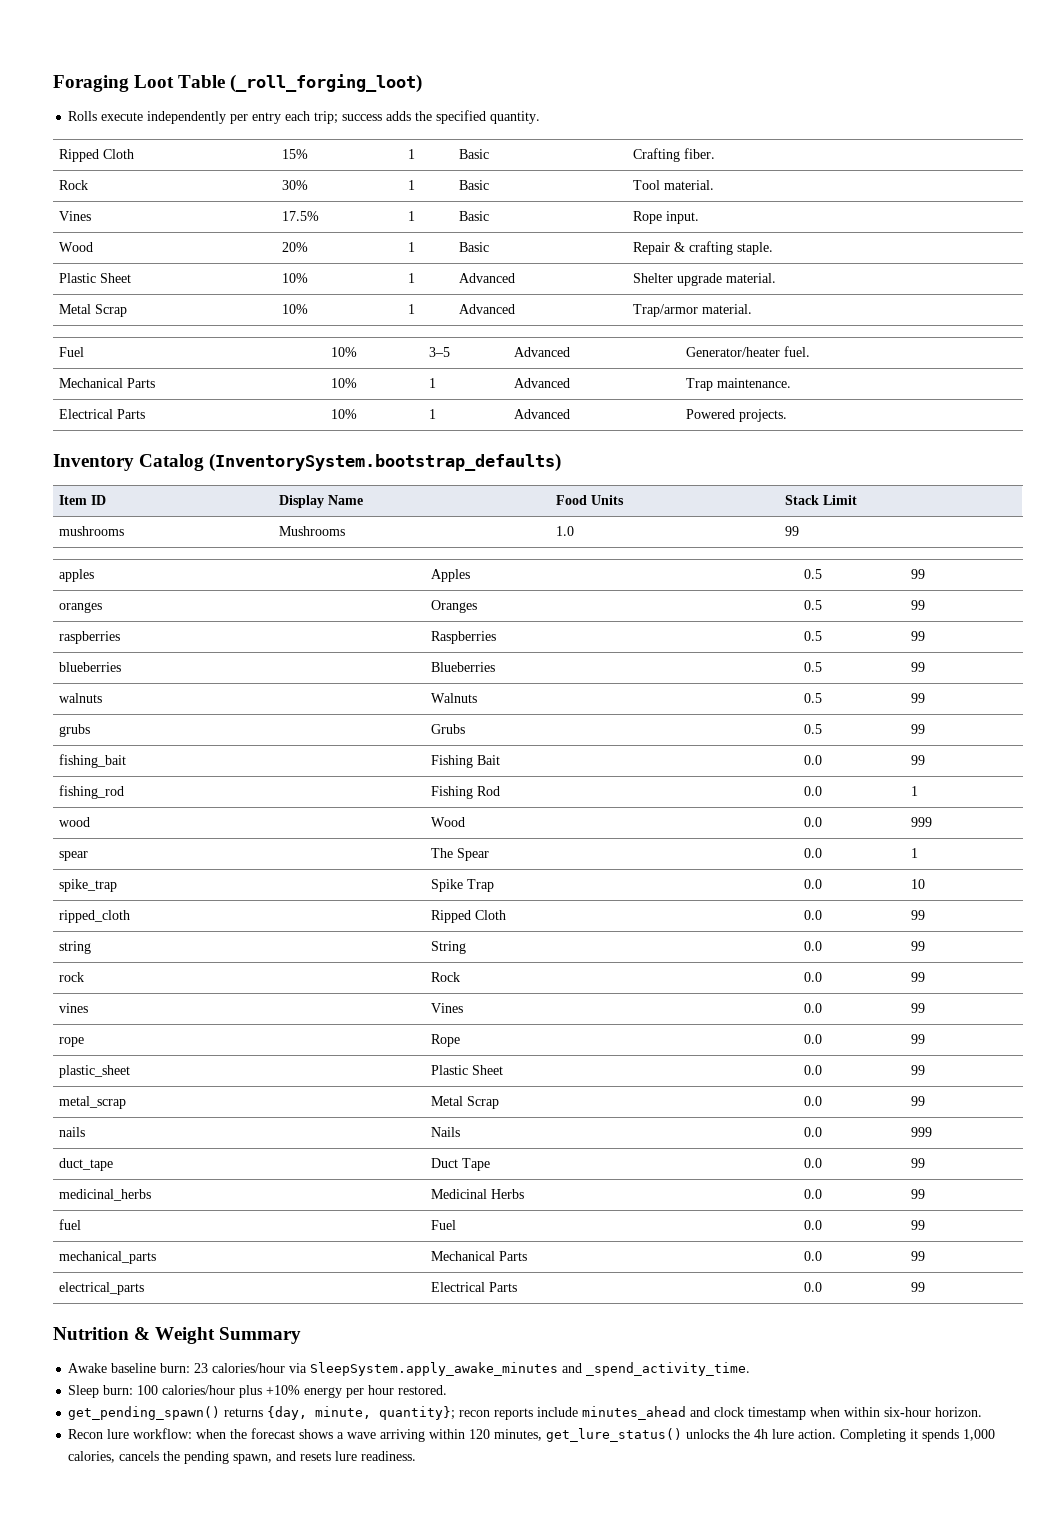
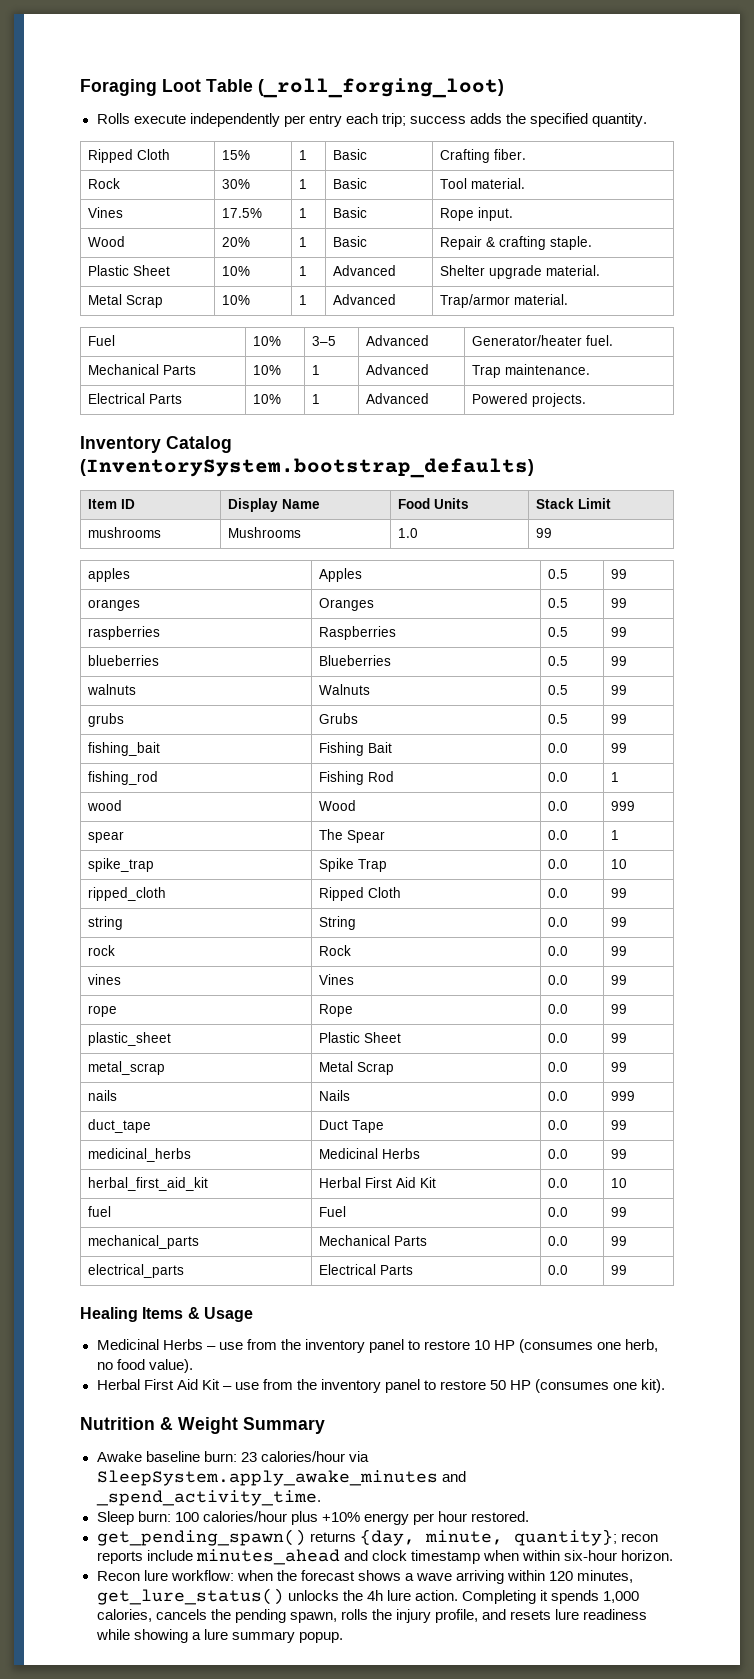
+ herbal_first_aid_kit | Herbal First Aid Kit | 0.0 | 10
+ Healing Items & Usage
+ Medicinal Herbs – use from the inventory panel to restore 10 HP (consumes one herb, no food value).
+ Herbal First Aid Kit – use from the inventory panel to restore 50 HP (consumes one kit).
- Completing it spends 1,000 calories, cancels the pending spawn, and resets lure readiness.
+ Completing it spends 1,000 calories, cancels the pending spawn, rolls the injury profile, and resets lure readiness while showing a lure summary popup.

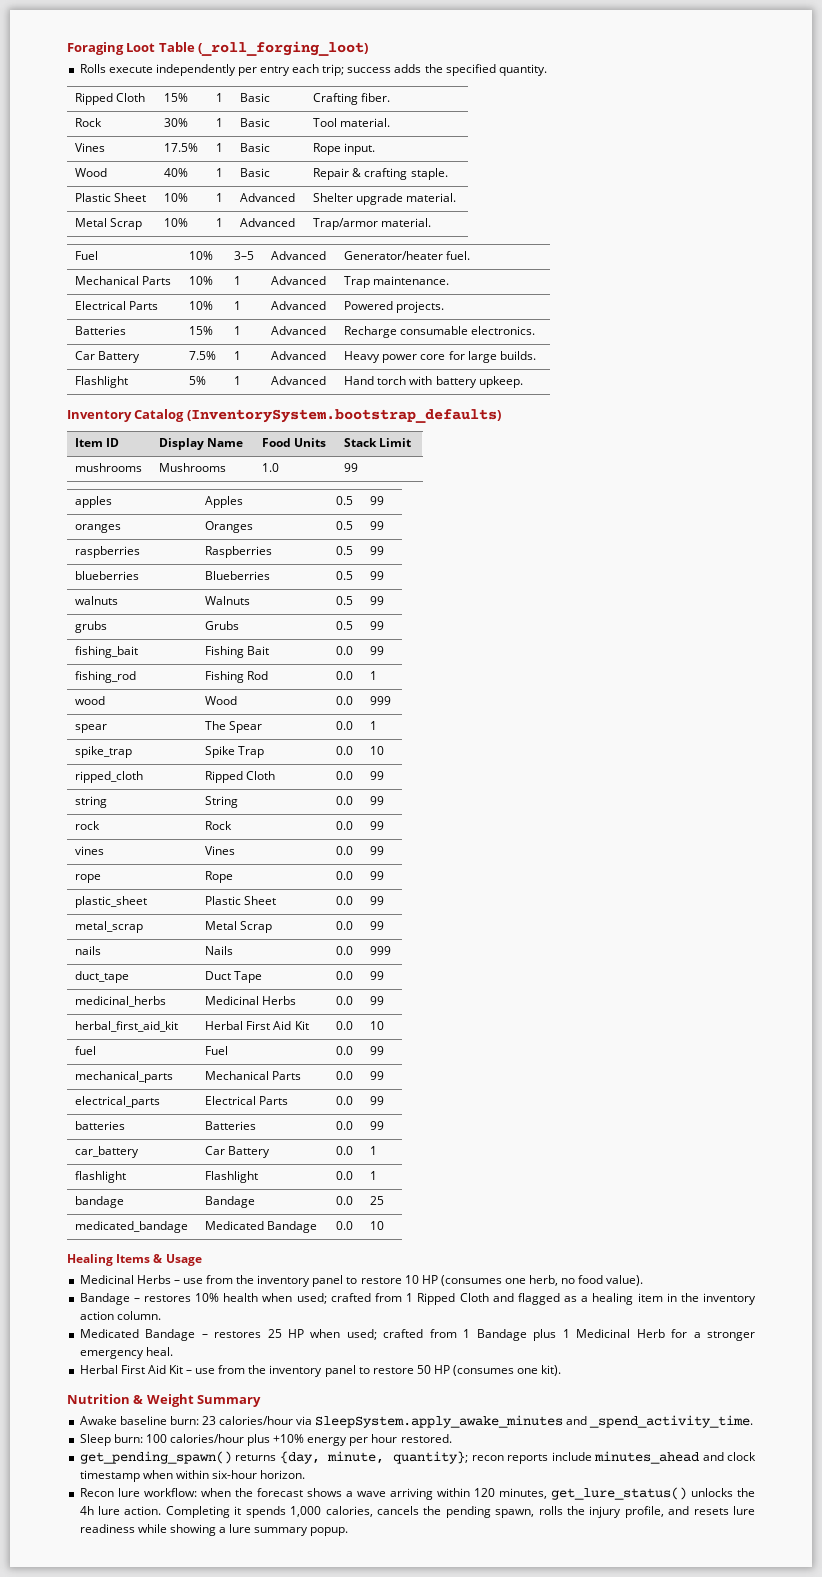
- Wood | 20% | 1 | Basic | Repair & crafting staple.
+ Wood | 40% | 1 | Basic | Repair & crafting staple.
+ Batteries | 15% | 1 | Advanced | Recharge consumable electronics.
+ Car Battery | 7.5% | 1 | Advanced | Heavy power core for large builds.
+ Flashlight | 5% | 1 | Advanced | Hand torch with battery upkeep.
+ batteries | Batteries | 0.0 | 99
+ car_battery | Car Battery | 0.0 | 1
+ flashlight | Flashlight | 0.0 | 1
+ bandage | Bandage | 0.0 | 25
+ medicated_bandage | Medicated Bandage | 0.0 | 10
+ Bandage – restores 10% health when used; crafted from 1 Ripped Cloth and flagged as a healing item in the inventory action column.
+ Medicated Bandage – restores 25 HP when used; crafted from 1 Bandage plus 1 Medicinal Herb for a stronger emergency heal.

